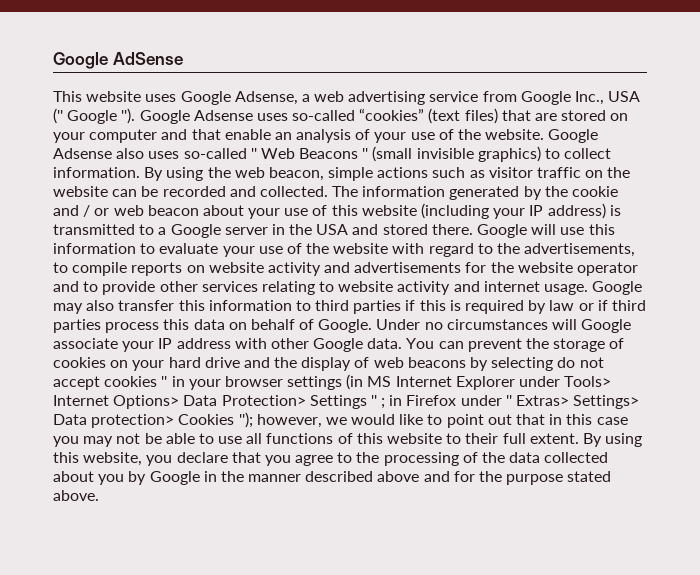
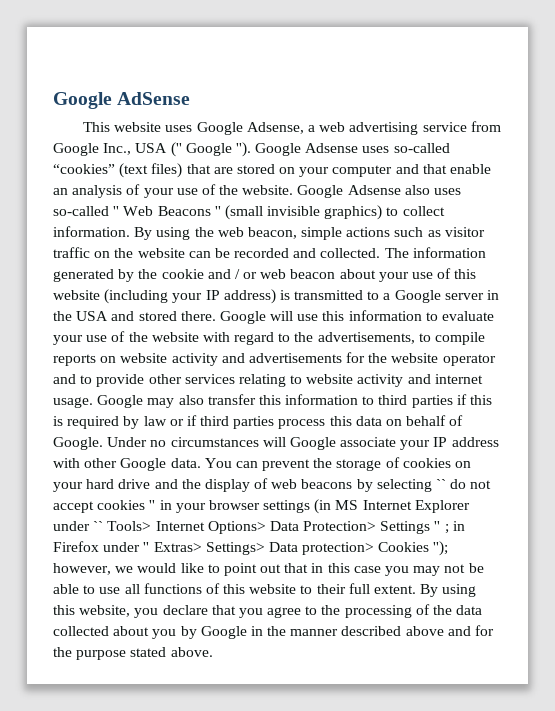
- You can prevent the storage of cookies on your hard drive and the display of web beacons by selecting do not accept cookies '' in your browser settings (in MS Internet Explorer under Tools> Internet Options> Data Protection> Settings '' ;
+ You can prevent the storage of cookies on your hard drive and the display of web beacons by selecting `` do not accept cookies '' in your browser settings (in MS Internet Explorer under `` Tools> Internet Options> Data Protection> Settings '' ;

